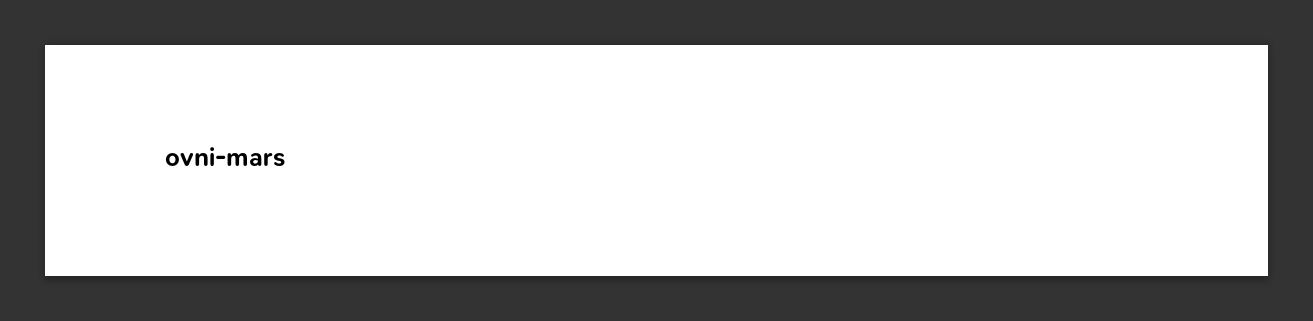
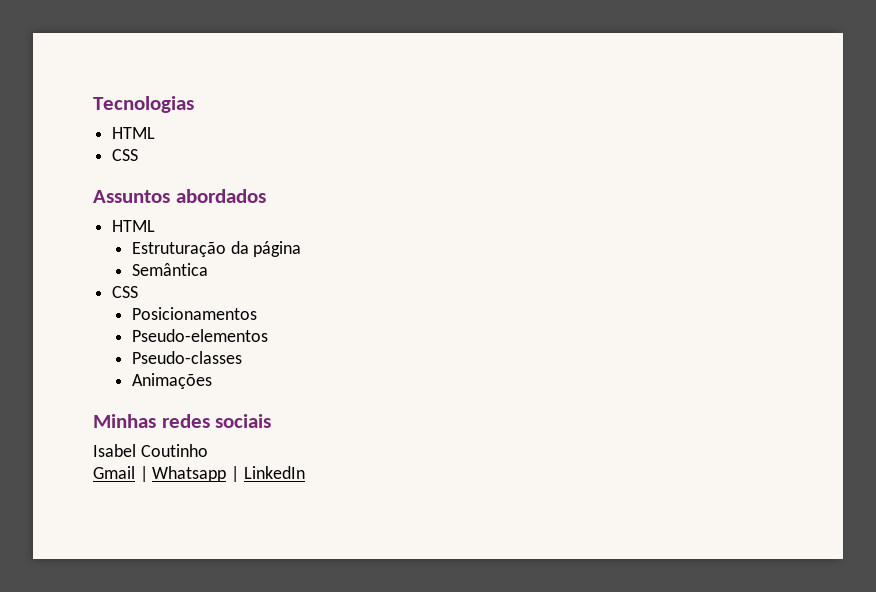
- ovni-mars
+ Tecnologias
+ HTML
+ CSS
+ Assuntos abordados
+ HTML
+ Estruturação da página
+ Semântica
+ CSS
+ Posicionamentos
+ Pseudo-elementos
+ Pseudo-classes
+ Animações
+ Minhas redes sociais
+ Isabel Coutinho
+ Gmail | Whatsapp | LinkedIn

